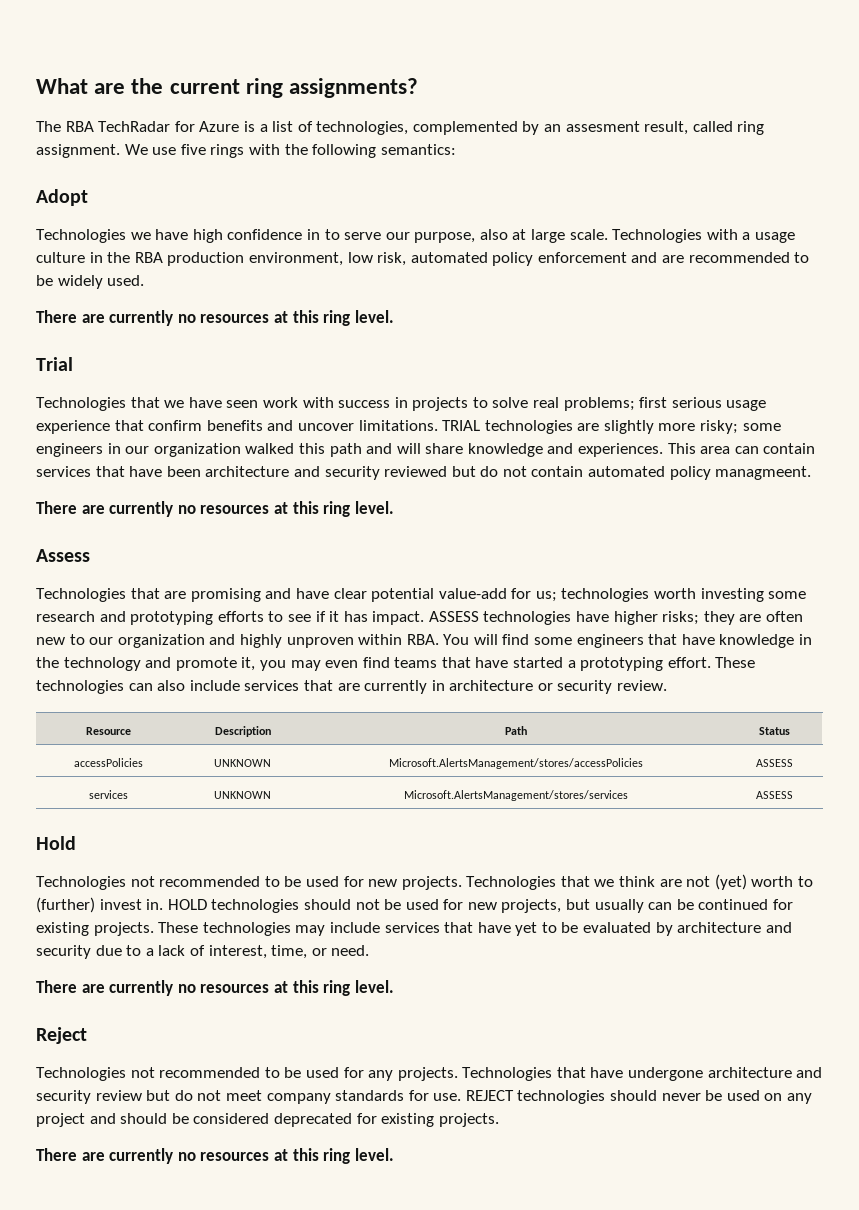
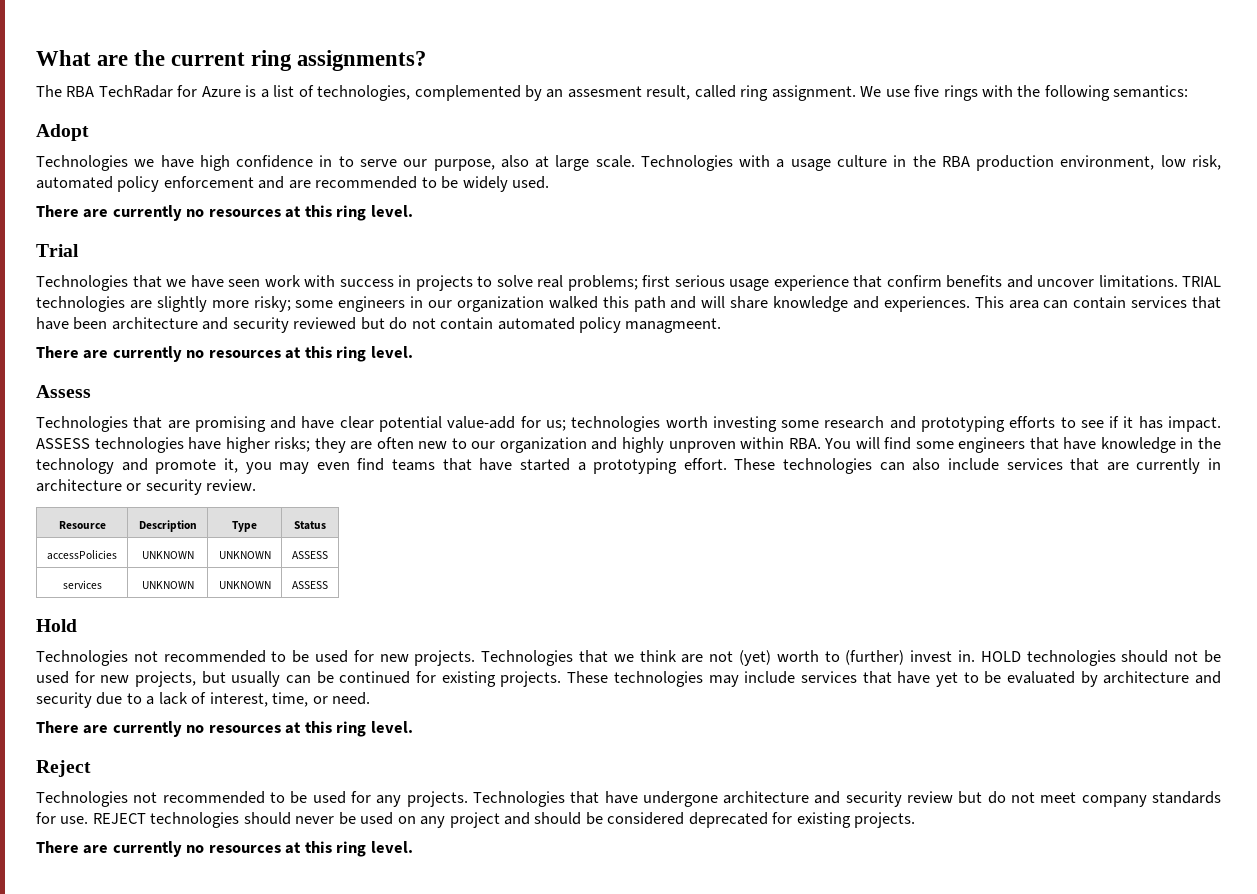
- Resource | Description | Path | Status
+ Resource | Description | Type | Status
- accessPolicies | UNKNOWN | Microsoft.AlertsManagement/stores/accessPolicies | ASSESS
+ accessPolicies | UNKNOWN | UNKNOWN | ASSESS
- services | UNKNOWN | Microsoft.AlertsManagement/stores/services | ASSESS
+ services | UNKNOWN | UNKNOWN | ASSESS

